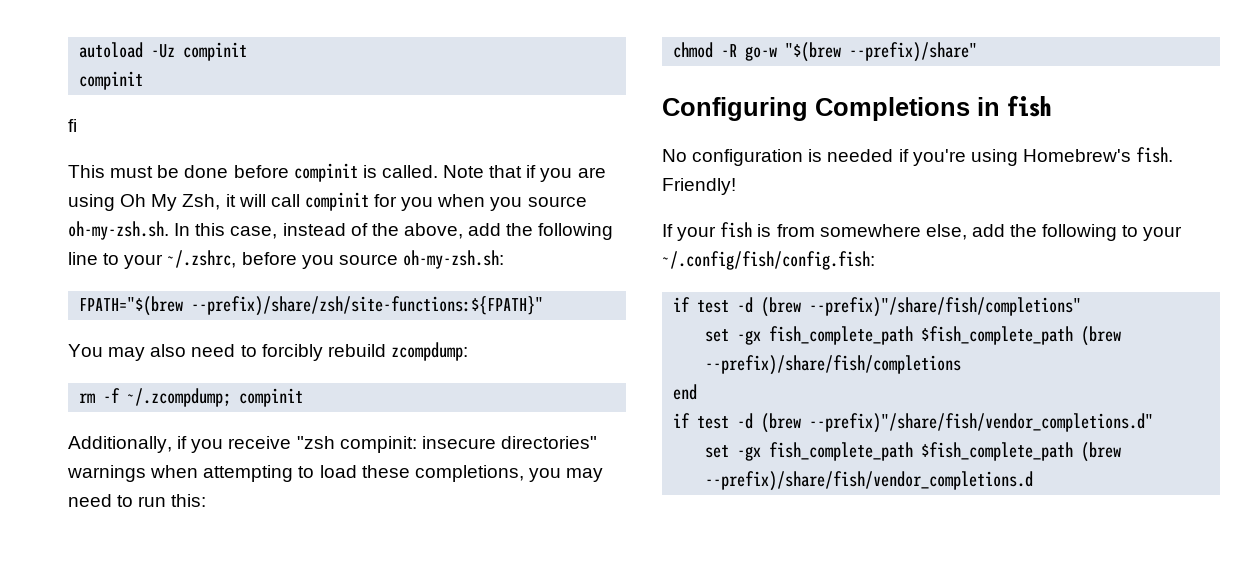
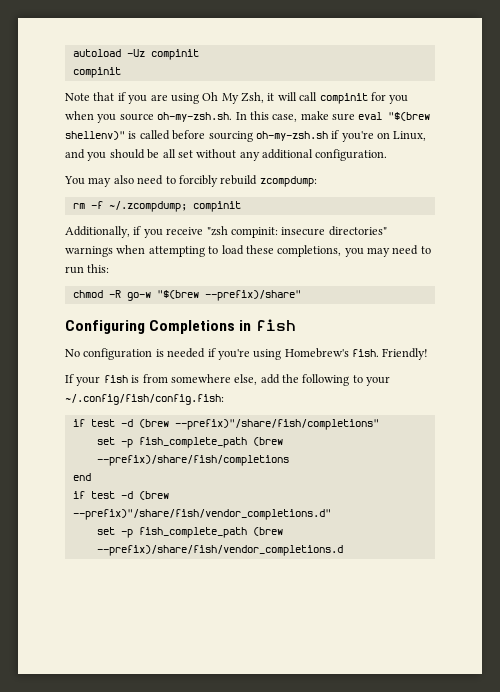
- fi
- This must be done before compinit is called. Note that if you are using Oh My Zsh, it will call compinit for you when you source oh-my-zsh.sh. In this case, instead of the above, add the following line to your ~/.zshrc, before you source oh-my-zsh.sh:
- FPATH="$(brew --prefix)/share/zsh/site-functions:${FPATH}"
+ Note that if you are using Oh My Zsh, it will call compinit for you when you source oh-my-zsh.sh. In this case, make sure eval "$(brew shellenv)" is called before sourcing oh-my-zsh.sh if you're on Linux, and you should be all set without any additional configuration.
- set -gx fish_complete_path $fish_complete_path (brew --prefix)/share/fish/completions
+ set -p fish_complete_path (brew --prefix)/share/fish/completions
- set -gx fish_complete_path $fish_complete_path (brew --prefix)/share/fish/vendor_completions.d
+ set -p fish_complete_path (brew --prefix)/share/fish/vendor_completions.d

